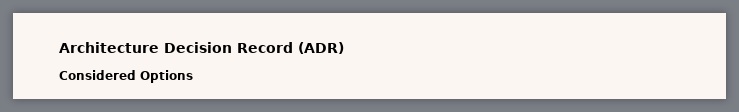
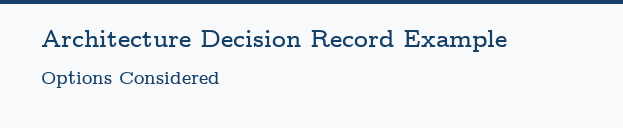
- Architecture Decision Record (ADR)
- Considered Options
+ Architecture Decision Record Example
+ Options Considered

